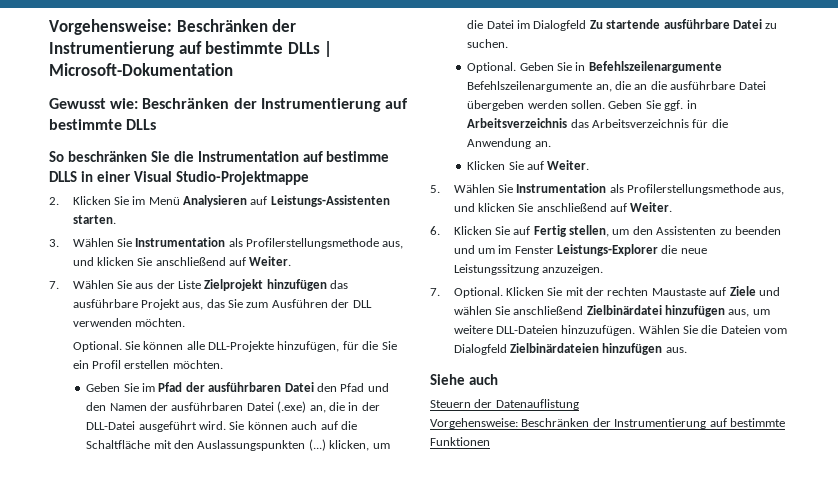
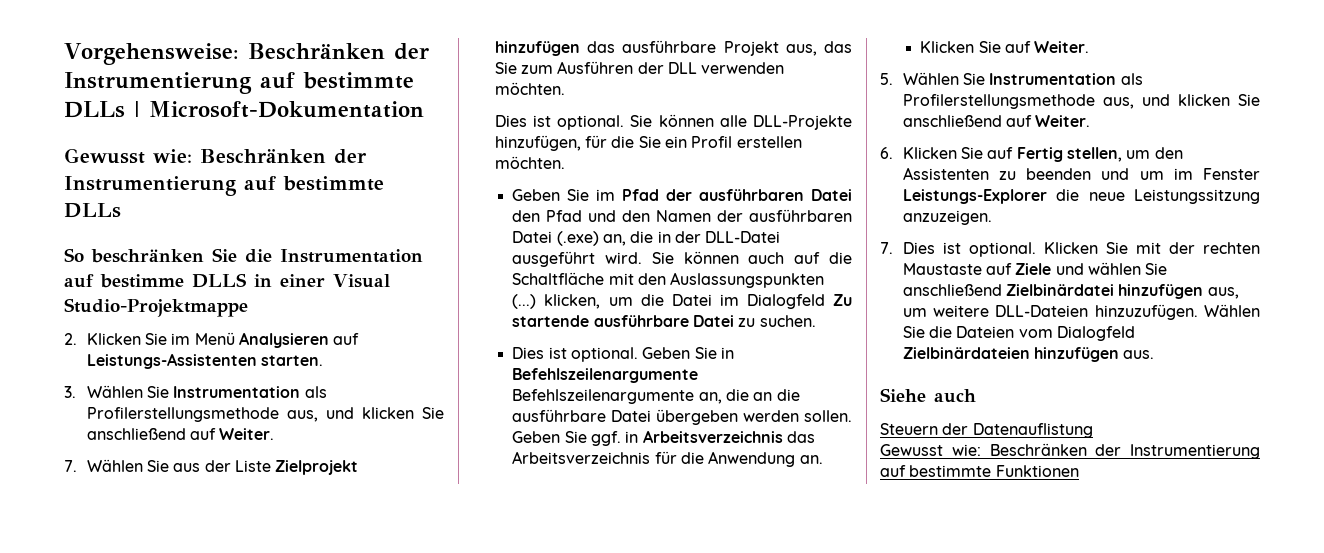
  7. Wählen Sie aus der Liste Zielprojekt hinzufügen das ausführbare Projekt aus, das Sie zum Ausführen der DLL verwenden möchten.
- Optional.
+ Dies ist optional.
  Sie können auch auf die Schaltfläche mit den Auslassungspunkten (...) klicken, um die Datei im Dialogfeld Zu startende ausführbare Datei zu suchen.
- Optional.
+ Dies ist optional.
- 7. Optional.
+ 7. Dies ist optional.
- Vorgehensweise: Beschränken der Instrumentierung auf bestimmte Funktionen
+ Gewusst wie: Beschränken der Instrumentierung auf bestimmte Funktionen

